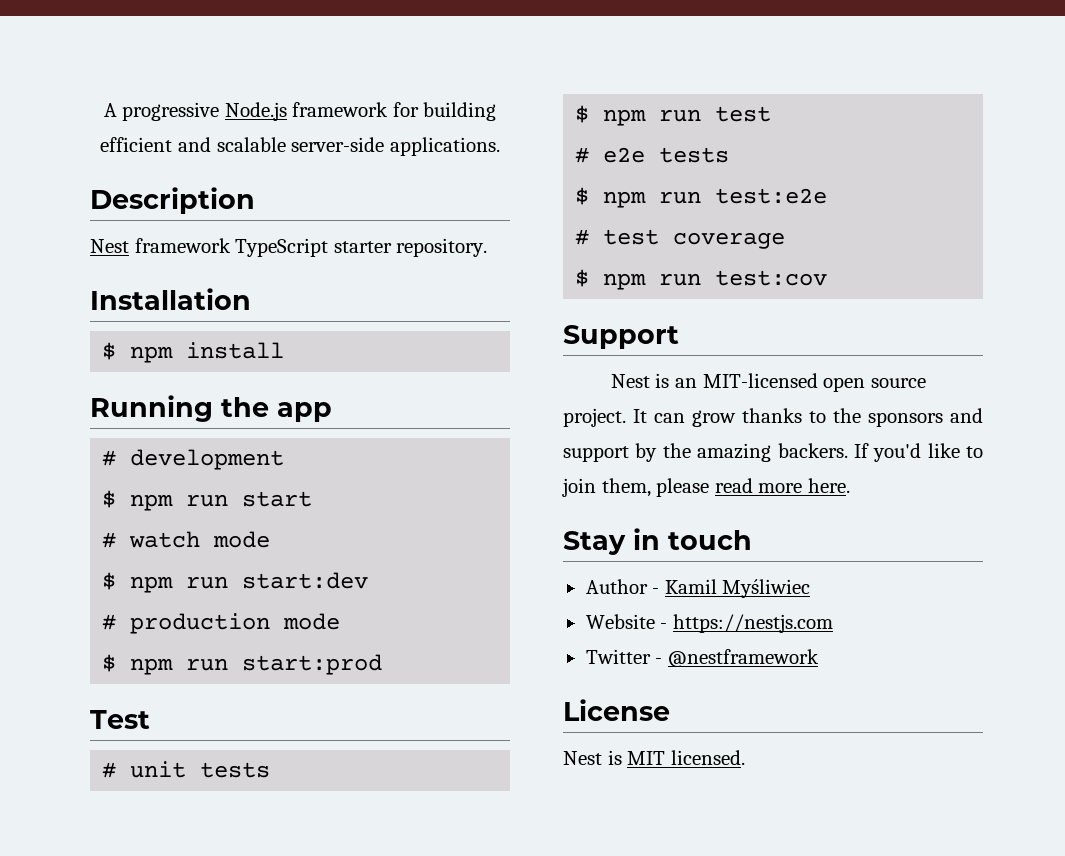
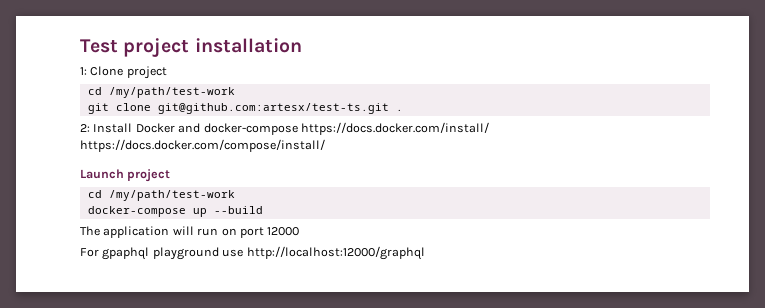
- A progressive Node.js framework for building efficient and scalable server-side applications.
- Description
- Nest framework TypeScript starter repository.
- Installation
- $ npm install
- Running the app
- # development
- $ npm run start
- # watch mode
- $ npm run start:dev
- # production mode
- $ npm run start:prod
- Test
- # unit tests
- $ npm run test
- # e2e tests
- $ npm run test:e2e
- # test coverage
- $ npm run test:cov
- Support
- Nest is an MIT-licensed open source project. It can grow thanks to the sponsors and support by the amazing backers. If you'd like to join them, please read more here.
- Stay in touch
- Author - Kamil Myśliwiec
- Website - https://nestjs.com
- Twitter - @nestframework
- License
- Nest is MIT licensed.
+ Test project installation
+ 1: Clone project
+ cd /my/path/test-work
+ git clone git@github.com:artesx/test-ts.git .
+ 2: Install Docker and docker-compose https://docs.docker.com/install/ https://docs.docker.com/compose/install/
+ Launch project
+ cd /my/path/test-work
+ docker-compose up --build
+ The application will run on port 12000
+ For gpaphql playground use http://localhost:12000/graphql

